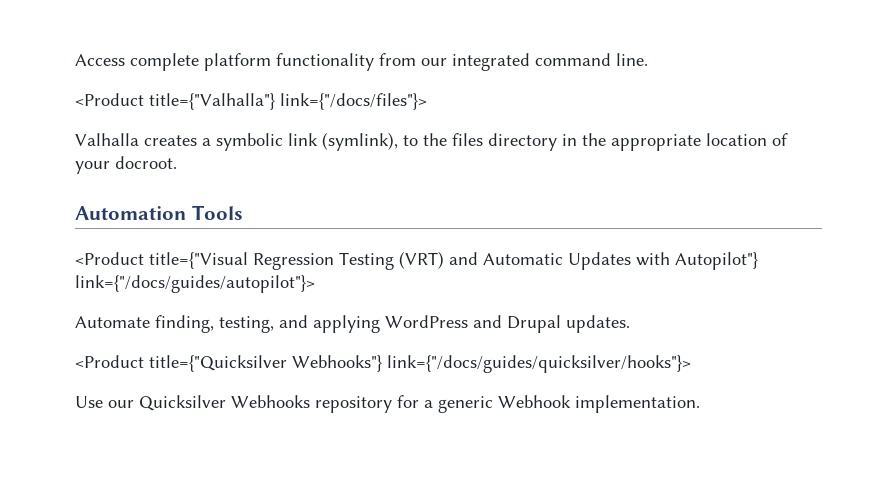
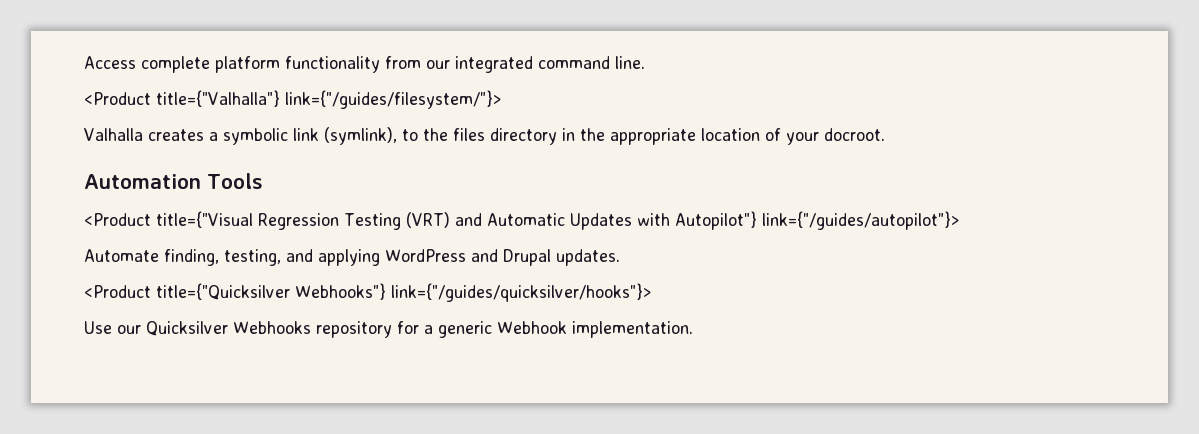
- <Product title={"Valhalla"} link={"/docs/files"}>
+ <Product title={"Valhalla"} link={"/guides/filesystem/"}>
- <Product title={"Visual Regression Testing (VRT) and Automatic Updates with Autopilot"} link={"/docs/guides/autopilot"}>
+ <Product title={"Visual Regression Testing (VRT) and Automatic Updates with Autopilot"} link={"/guides/autopilot"}>
- <Product title={"Quicksilver Webhooks"} link={"/docs/guides/quicksilver/hooks"}>
+ <Product title={"Quicksilver Webhooks"} link={"/guides/quicksilver/hooks"}>

